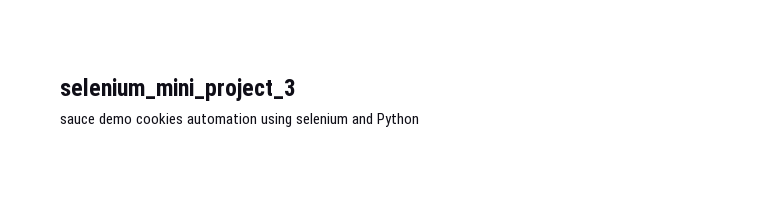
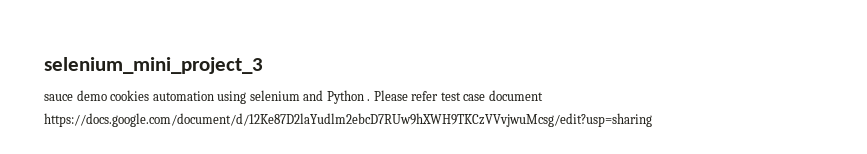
- sauce demo cookies automation using selenium and Python
+ sauce demo cookies automation using selenium and Python . Please refer test case document https://docs.google.com/document/d/12Ke87D2laYudlm2ebcD7RUw9hXWH9TKCzVVvjwuMcsg/edit?usp=sharing

